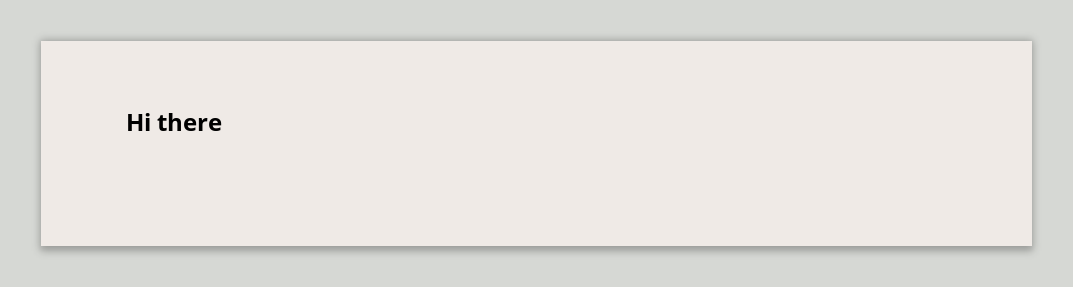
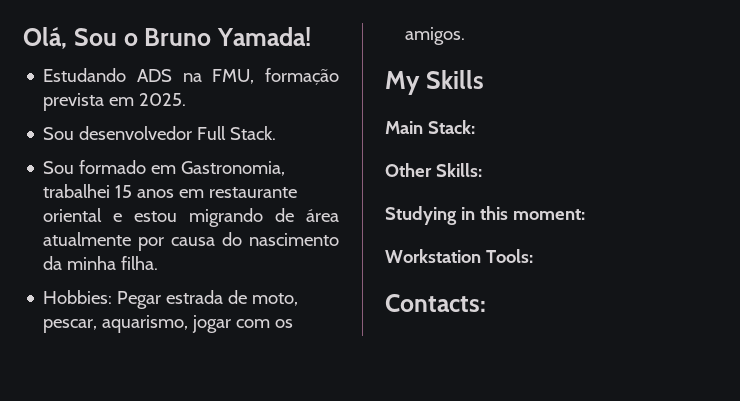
- Hi there
+ Olá, Sou o Bruno Yamada!
+ Estudando ADS na FMU, formação prevista em 2025.
+ Sou desenvolvedor Full Stack.
+ Sou formado em Gastronomia, trabalhei 15 anos em restaurante oriental e estou migrando de área atualmente por causa do nascimento da minha filha.
+ Hobbies: Pegar estrada de moto, pescar, aquarismo, jogar com os amigos.
+ My Skills
+ Main Stack:
+ Other Skills:
+ Studying in this moment:
+ Workstation Tools:
+ Contacts:

